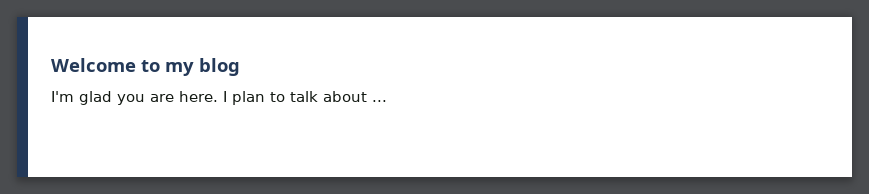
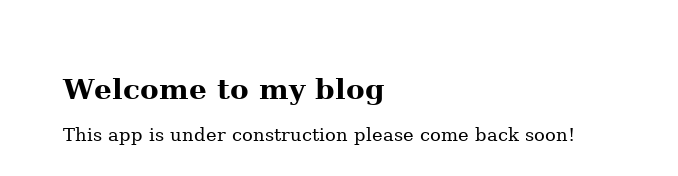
- I'm glad you are here. I plan to talk about ...
+ This app is under construction please come back soon!

